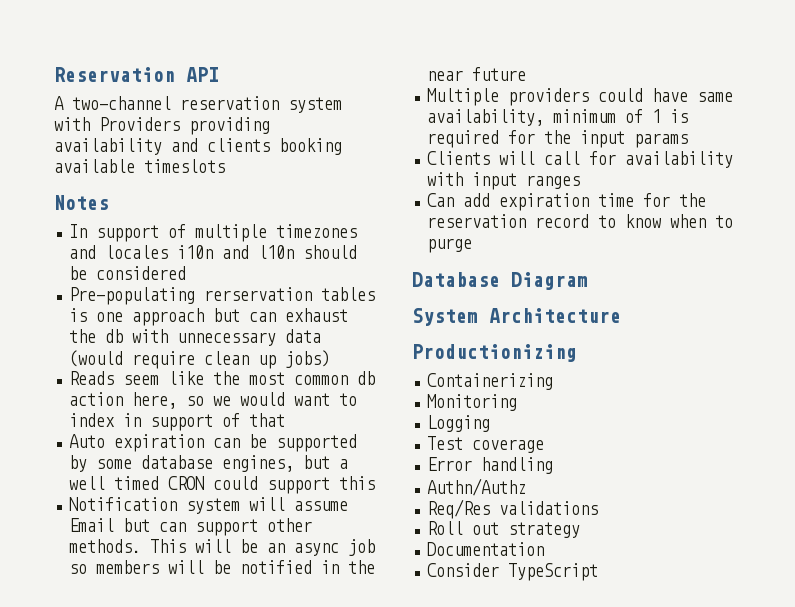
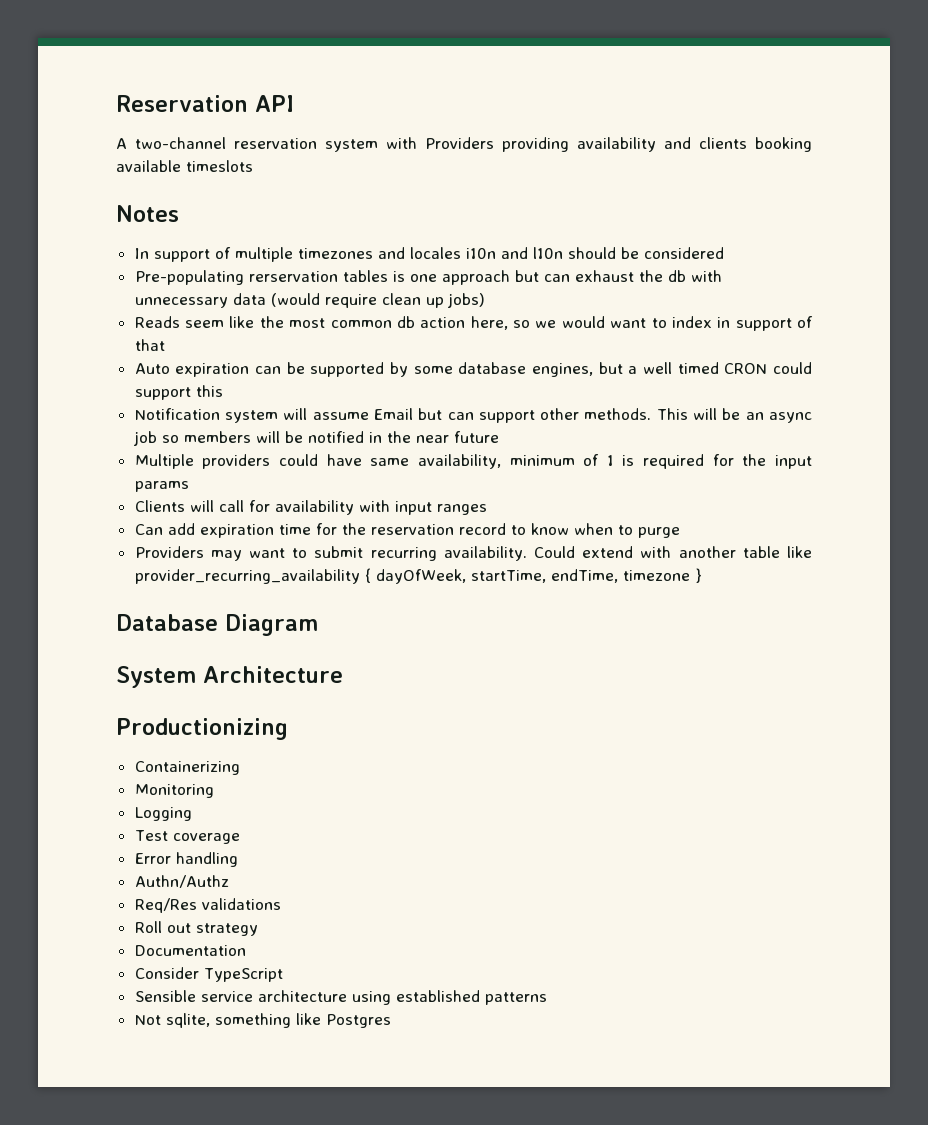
+ Providers may want to submit recurring availability. Could extend with another table like provider_recurring_availability { dayOfWeek, startTime, endTime, timezone }
+ Sensible service architecture using established patterns
+ Not sqlite, something like Postgres

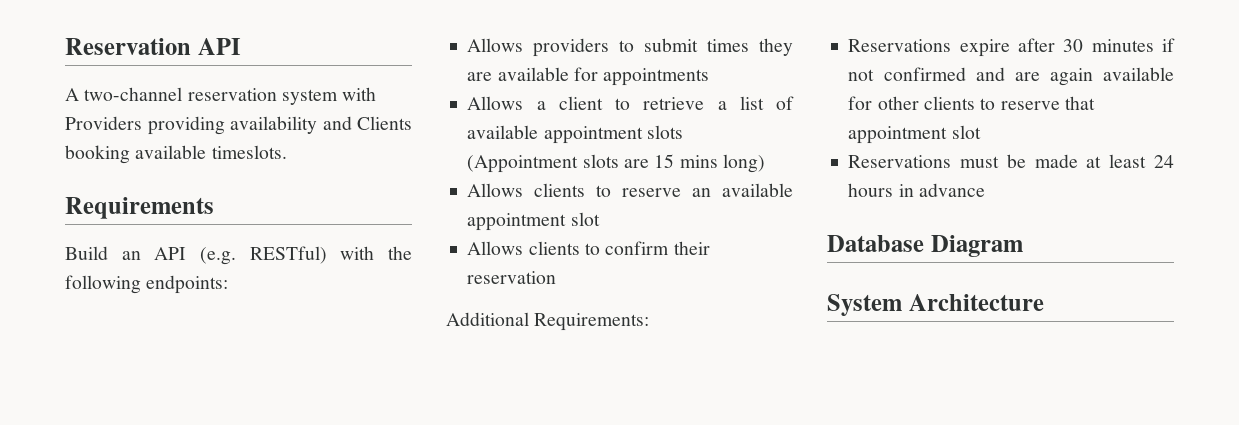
- A two-channel reservation system with Providers providing availability and clients booking available timeslots
- Notes
- In support of multiple timezones and locales i10n and l10n should be considered
- Pre-populating rerservation tables is one approach but can exhaust the db with unnecessary data (would require clean up jobs)
- Reads seem like the most common db action here, so we would want to index in support of that
- Auto expiration can be supported by some database engines, but a well timed CRON could support this
- Notification system will assume Email but can support other methods. This will be an async job so members will be notified in the near future
- Multiple providers could have same availability, minimum of 1 is required for the input params
- Clients will call for availability with input ranges
- Can add expiration time for the reservation record to know when to purge
- Providers may want to submit recurring availability. Could extend with another table like provider_recurring_availability { dayOfWeek, startTime, endTime, timezone }
+ A two-channel reservation system with Providers providing availability and Clients booking available timeslots.
+ Requirements
+ Build an API (e.g. RESTful) with the following endpoints:
+ Allows providers to submit times they are available for appointments
+ Allows a client to retrieve a list of available appointment slots (Appointment slots are 15 mins long)
+ Allows clients to reserve an available appointment slot
+ Allows clients to confirm their reservation
+ Additional Requirements:
+ Reservations expire after 30 minutes if not confirmed and are again available for other clients to reserve that appointment slot
+ Reservations must be made at least 24 hours in advance
  Database Diagram
  System Architecture
- Productionizing
- Containerizing
- Monitoring
- Logging
- Test coverage
- Error handling
- Authn/Authz
- Req/Res validations
- Roll out strategy
- Documentation
- Consider TypeScript
- Sensible service architecture using established patterns
- Not sqlite, something like Postgres

